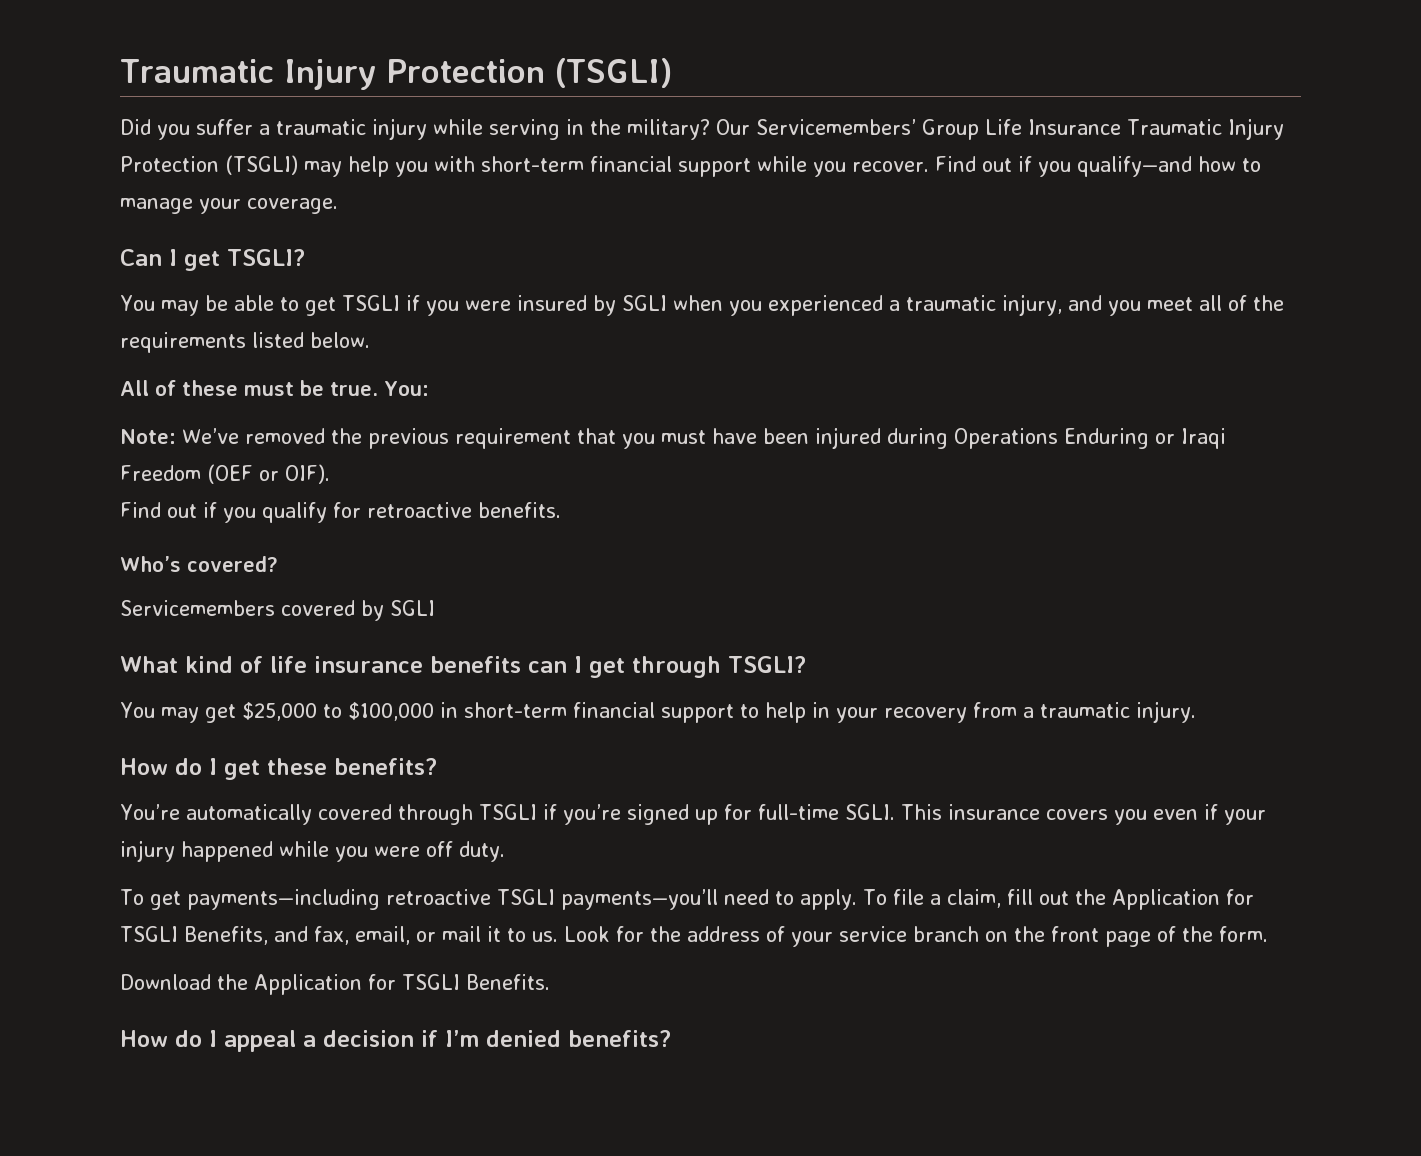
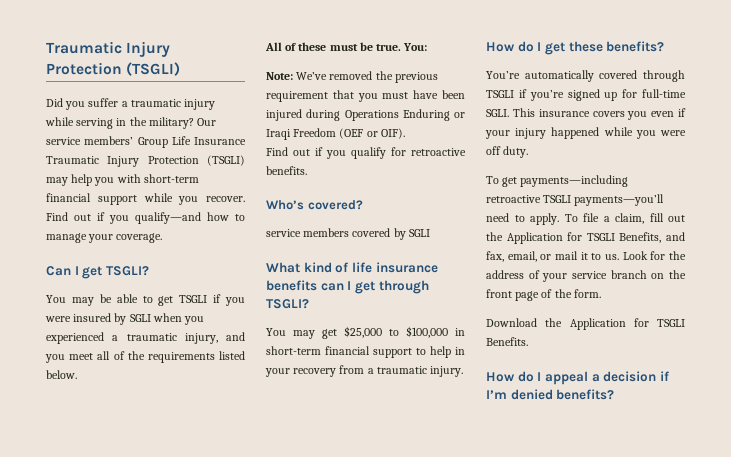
- Our Servicemembers’ Group Life Insurance Traumatic Injury Protection (TSGLI) may help you with short-term financial support while you recover.
+ Our service members’ Group Life Insurance Traumatic Injury Protection (TSGLI) may help you with short-term financial support while you recover.
- Servicemembers covered by SGLI
+ service members covered by SGLI

